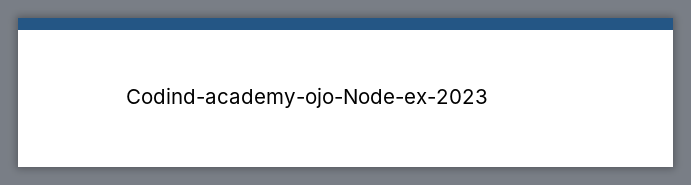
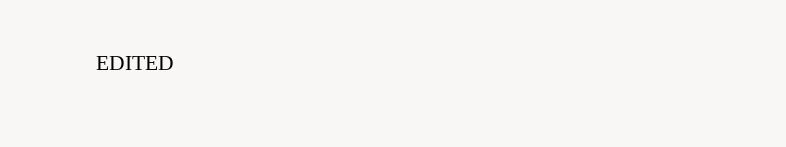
- Codind-academy-ojo-Node-ex-2023
+ EDITED

